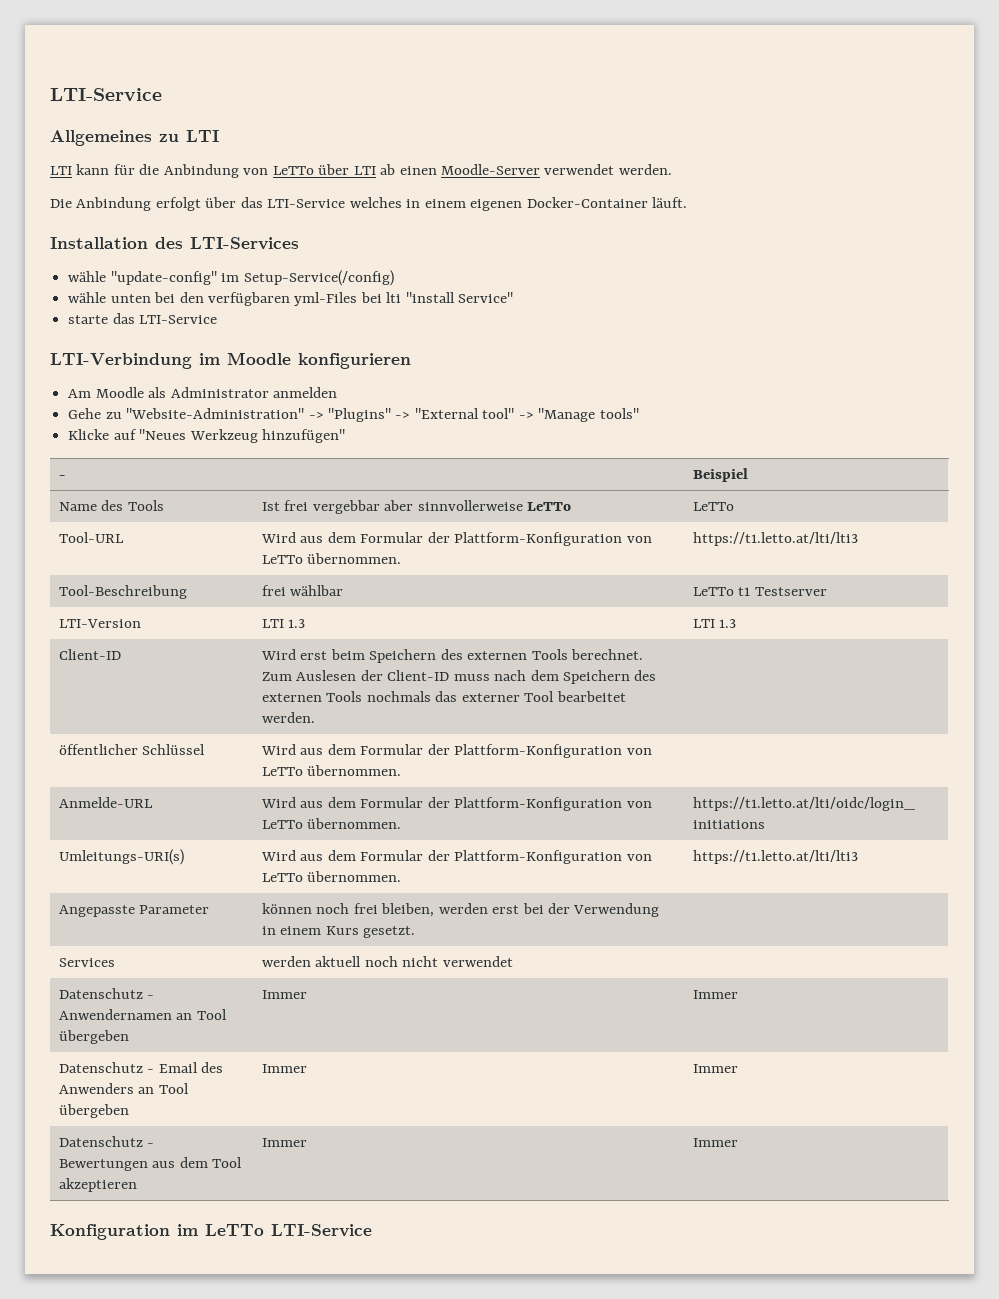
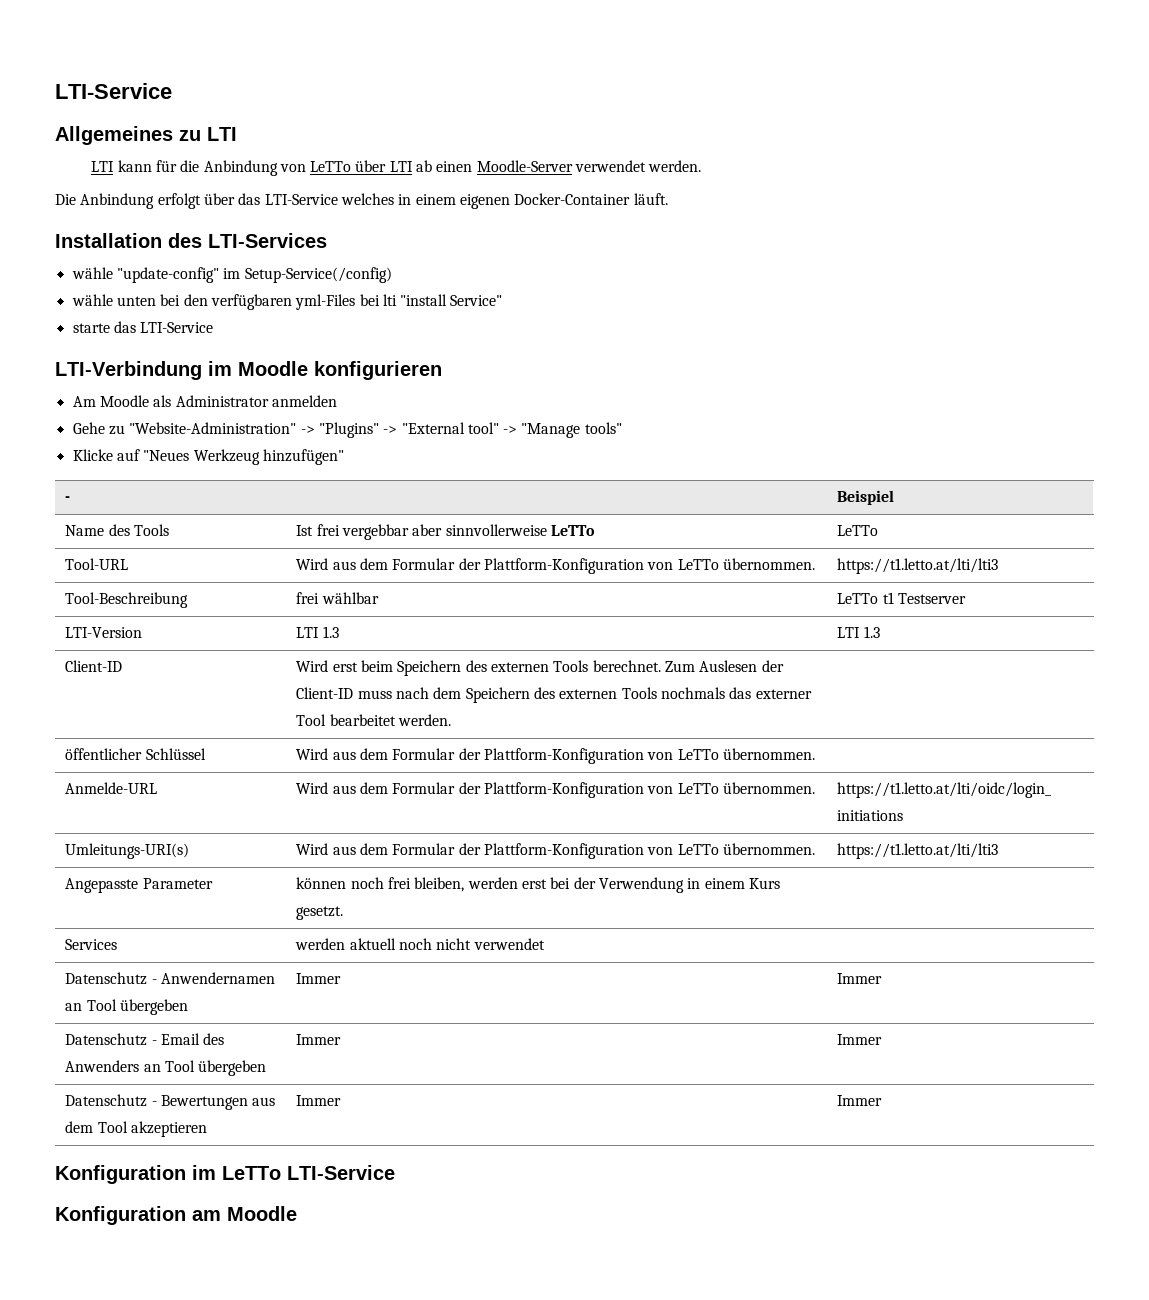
+ Konfiguration am Moodle

